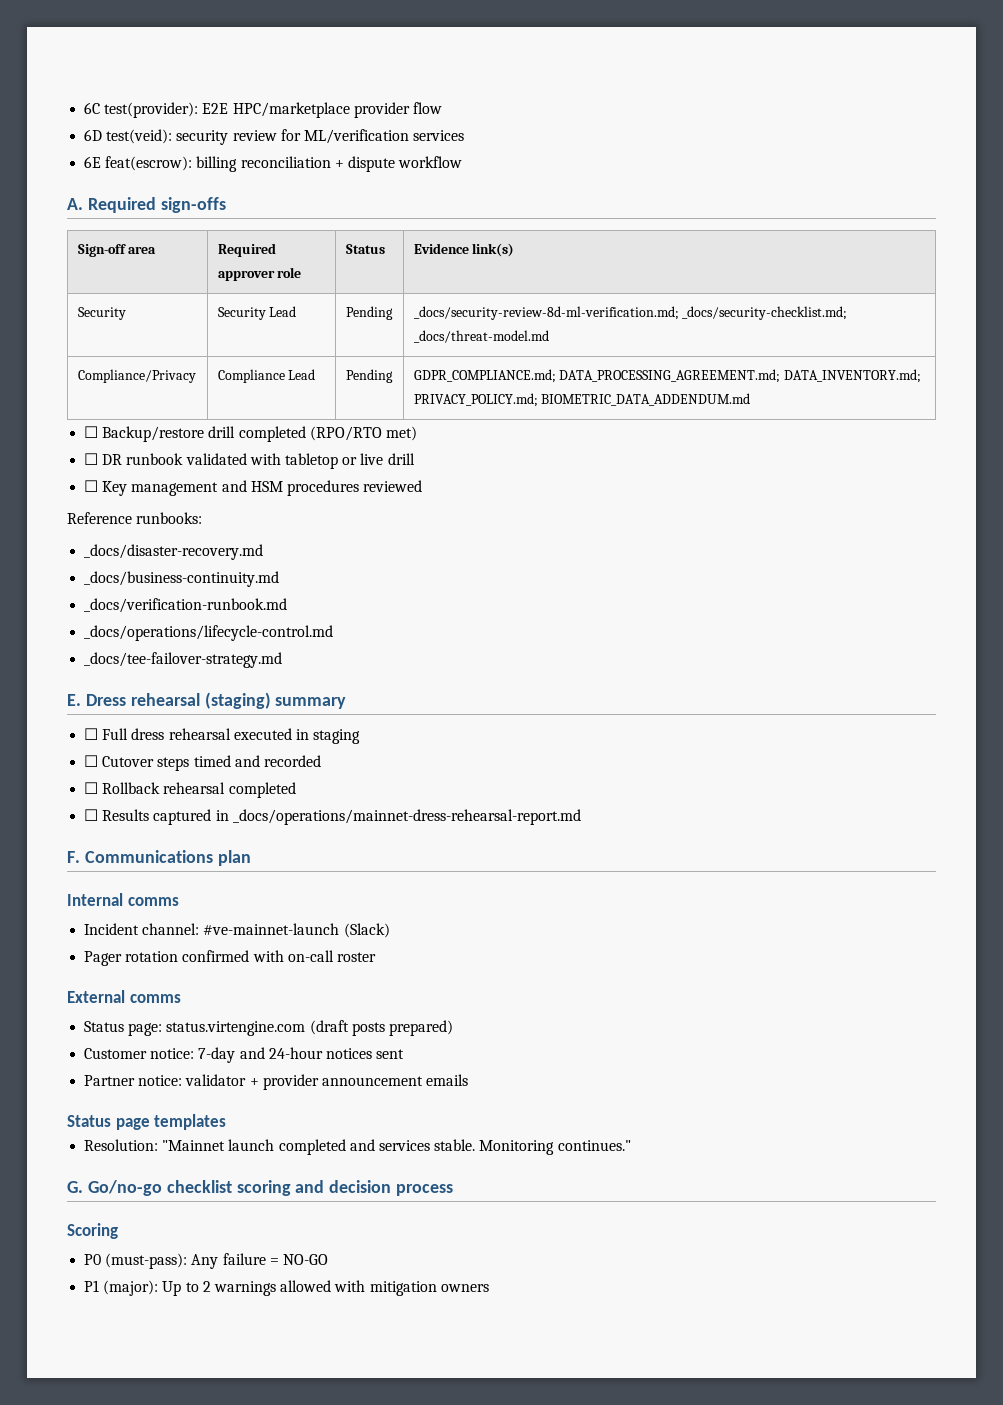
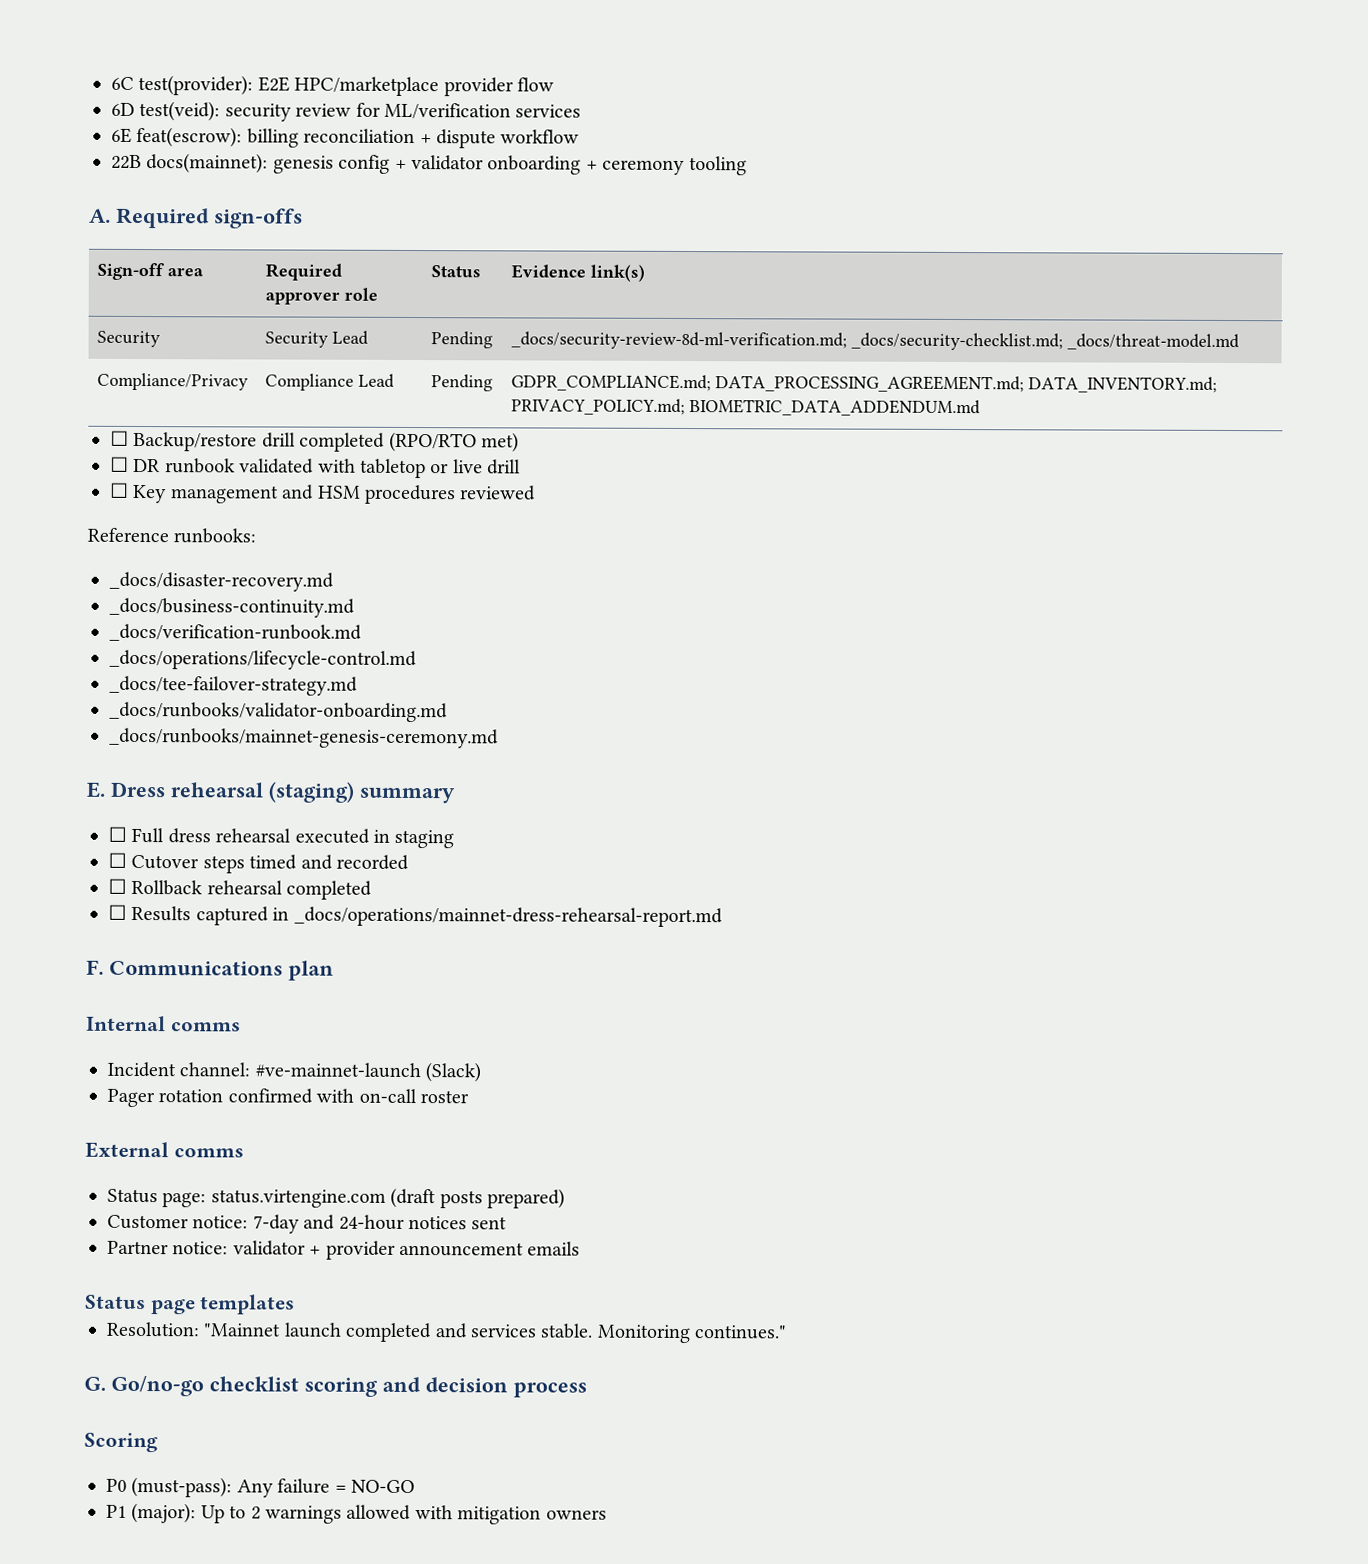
+ 22B docs(mainnet): genesis config + validator onboarding + ceremony tooling
+ _docs/runbooks/validator-onboarding.md
+ _docs/runbooks/mainnet-genesis-ceremony.md

